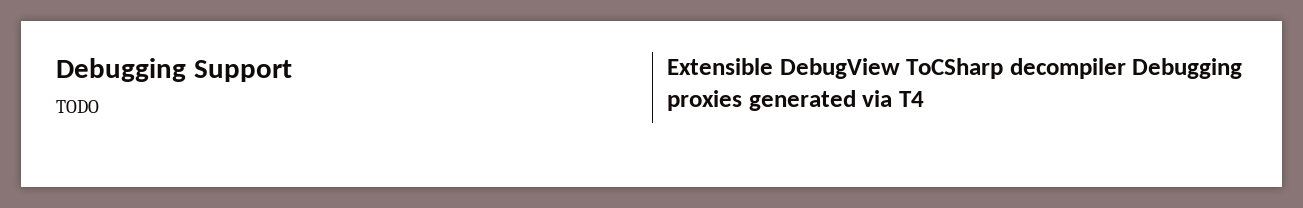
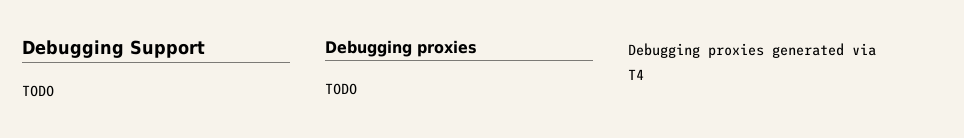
  Debugging Support
  TODO
- Extensible DebugView ToCSharp decompiler Debugging proxies generated via T4
+ Debugging proxies
+ TODO
+ Debugging proxies generated via T4

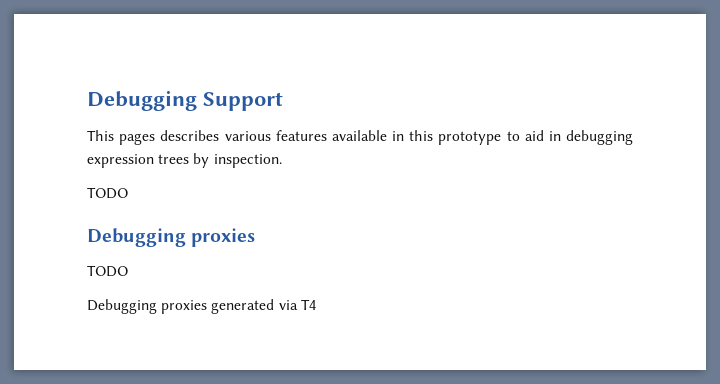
+ This pages describes various features available in this prototype to aid in debugging expression trees by inspection.

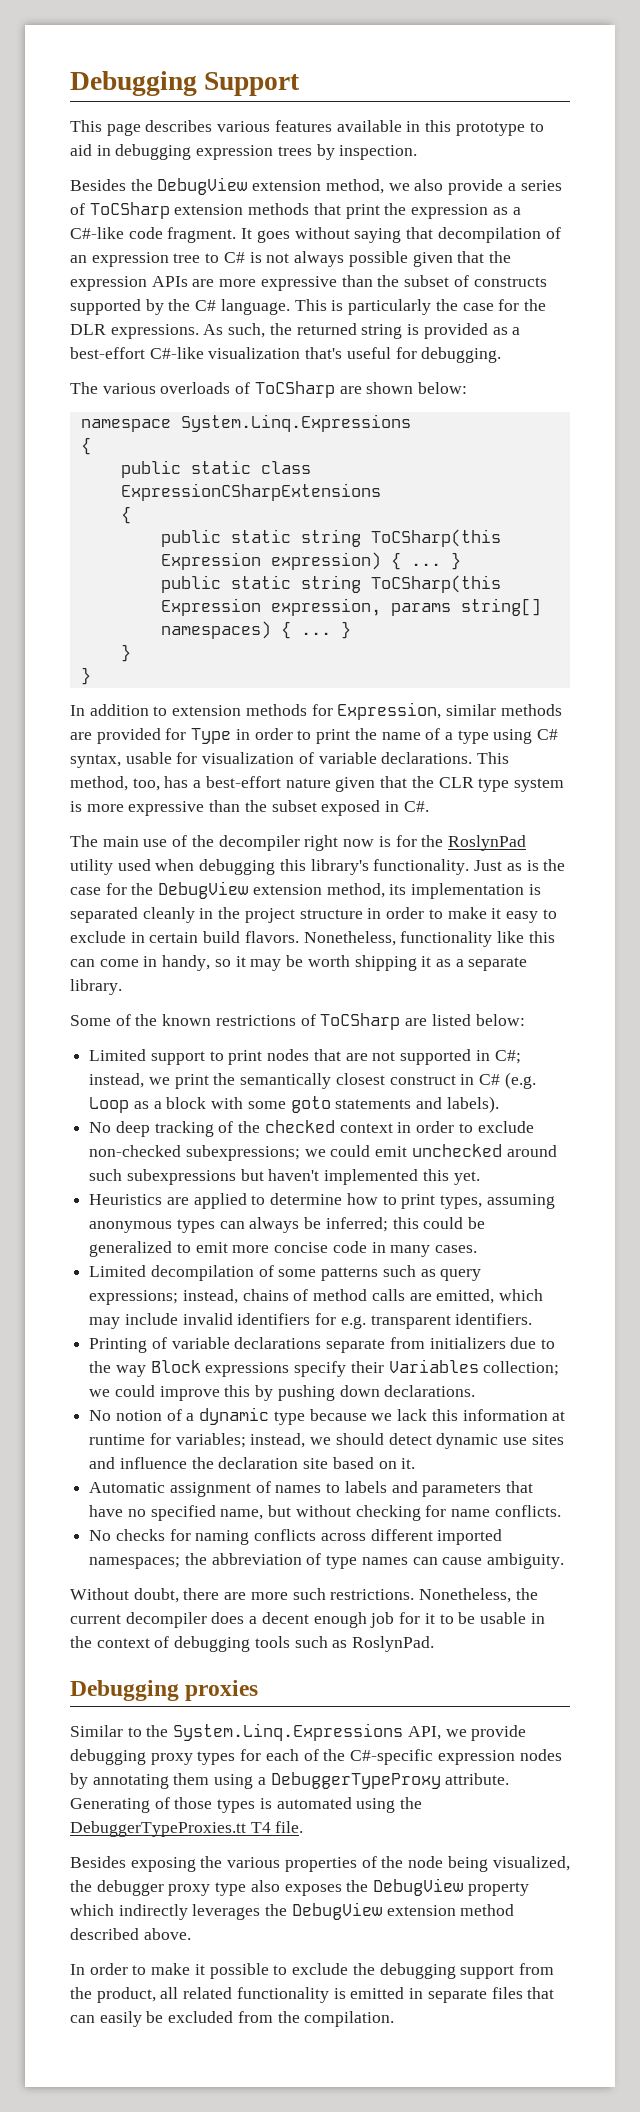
- This pages describes various features available in this prototype to aid in debugging expression trees by inspection.
- TODO
+ This page describes various features available in this prototype to aid in debugging expression trees by inspection.
+ Besides the DebugView extension method, we also provide a series of ToCSharp extension methods that print the expression as a C#-like code fragment. It goes without saying that decompilation of an expression tree to C# is not always possible given that the expression APIs are more expressive than the subset of constructs supported by the C# language. This is particularly the case for the DLR expressions. As such, the returned string is provided as a best-effort C#-like visualization that's useful for debugging.
+ The various overloads of ToCSharp are shown below:
+ namespace System.Linq.Expressions
+ {
+ public static class ExpressionCSharpExtensions
+ {
+ public static string ToCSharp(this Expression expression) { ... }
+ public static string ToCSharp(this Expression expression, params string[] namespaces) { ... }
+ }
+ }
+ In addition to extension methods for Expression, similar methods are provided for Type in order to print the name of a type using C# syntax, usable for visualization of variable declarations. This method, too, has a best-effort nature given that the CLR type system is more expressive than the subset exposed in C#.
+ The main use of the decompiler right now is for the RoslynPad utility used when debugging this library's functionality. Just as is the case for the DebugView extension method, its implementation is separated cleanly in the project structure in order to make it easy to exclude in certain build flavors. Nonetheless, functionality like this can come in handy, so it may be worth shipping it as a separate library.
+ Some of the known restrictions of ToCSharp are listed below:
+ Limited support to print nodes that are not supported in C#; instead, we print the semantically closest construct in C# (e.g. Loop as a block with some goto statements and labels).
+ No deep tracking of the checked context in order to exclude non-checked subexpressions; we could emit unchecked around such subexpressions but haven't implemented this yet.
+ Heuristics are applied to determine how to print types, assuming anonymous types can always be inferred; this could be generalized to emit more concise code in many cases.
+ Limited decompilation of some patterns such as query expressions; instead, chains of method calls are emitted, which may include invalid identifiers for e.g. transparent identifiers.
+ Printing of variable declarations separate from initializers due to the way Block expressions specify their Variables collection; we could improve this by pushing down declarations.
+ No notion of a dynamic type because we lack this information at runtime for variables; instead, we should detect dynamic use sites and influence the declaration site based on it.
+ Automatic assignment of names to labels and parameters that have no specified name, but without checking for name conflicts.
+ No checks for naming conflicts across different imported namespaces; the abbreviation of type names can cause ambiguity.
+ Without doubt, there are more such restrictions. Nonetheless, the current decompiler does a decent enough job for it to be usable in the context of debugging tools such as RoslynPad.
  Debugging proxies
- TODO
- Debugging proxies generated via T4
+ Similar to the System.Linq.Expressions API, we provide debugging proxy types for each of the C#-specific expression nodes by annotating them using a DebuggerTypeProxy attribute. Generating of those types is automated using the DebuggerTypeProxies.tt T4 file.
+ Besides exposing the various properties of the node being visualized, the debugger proxy type also exposes the DebugView property which indirectly leverages the DebugView extension method described above.
+ In order to make it possible to exclude the debugging support from the product, all related functionality is emitted in separate files that can easily be excluded from the compilation.

